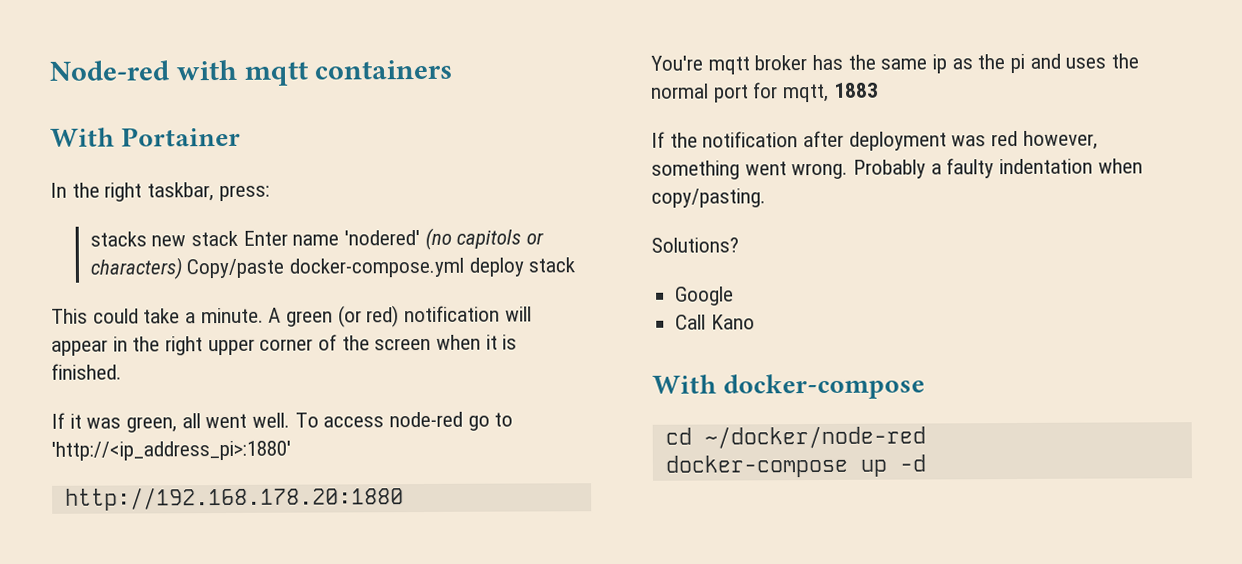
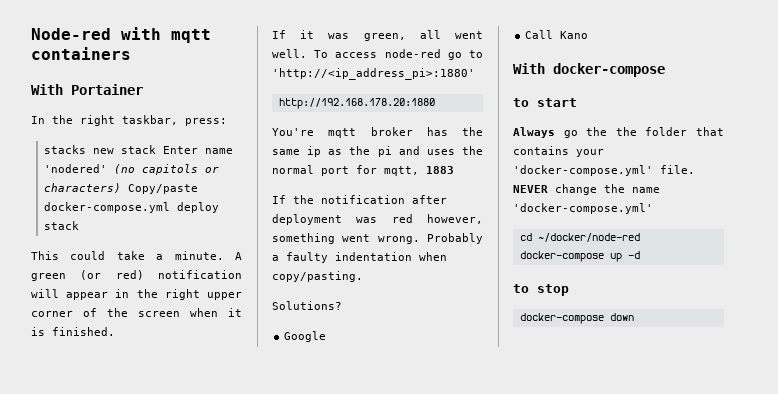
+ to start
+ Always go the the folder that contains your 'docker-compose.yml' file. NEVER change the name 'docker-compose.yml'
+ to stop
+ docker-compose down

